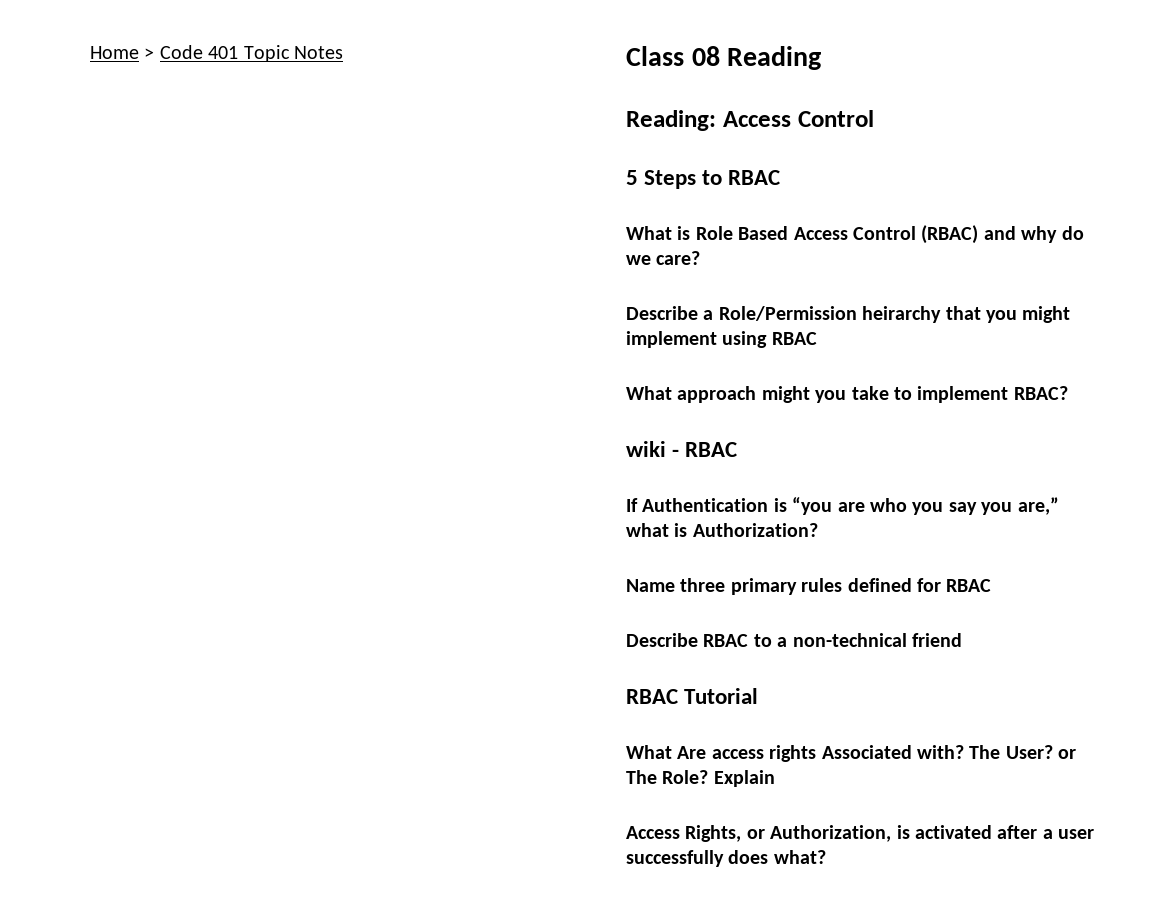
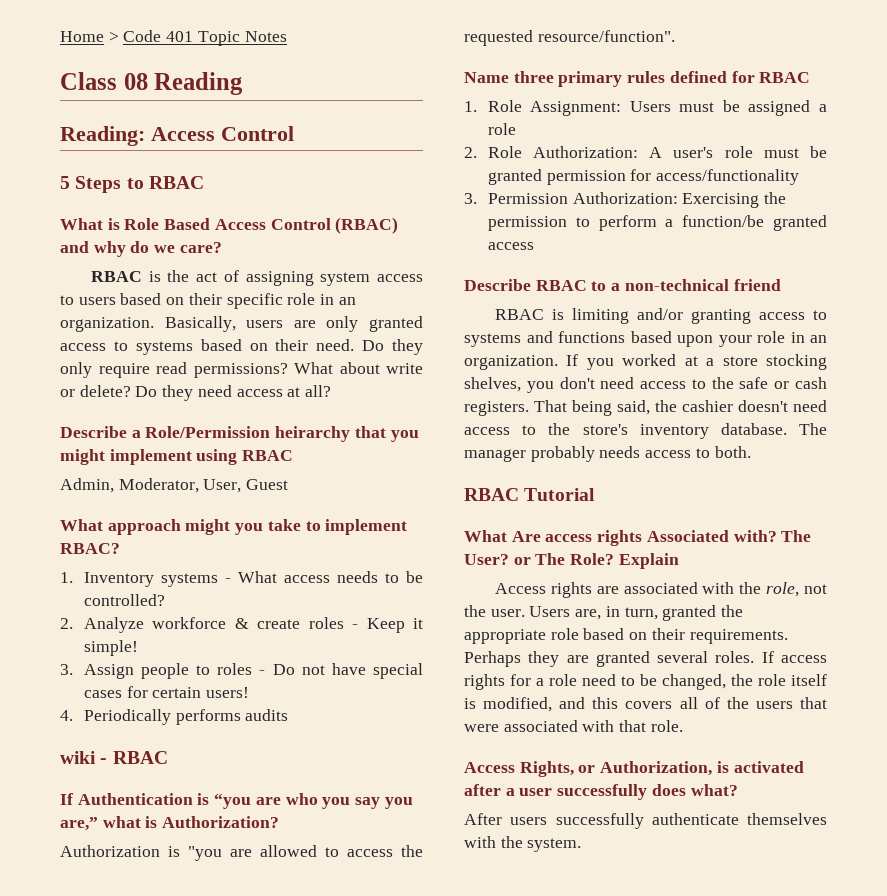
+ RBAC is the act of assigning system access to users based on their specific role in an organization. Basically, users are only granted access to systems based on their need. Do they only require read permissions? What about write or delete? Do they need access at all?
+ Admin, Moderator, User, Guest
+ 1. Inventory systems - What access needs to be controlled?
+ 2. Analyze workforce & create roles - Keep it simple!
+ 3. Assign people to roles - Do not have special cases for certain users!
+ 4. Periodically performs audits
+ Authorization is "you are allowed to access the requested resource/function".
+ 1. Role Assignment: Users must be assigned a role
+ 2. Role Authorization: A user's role must be granted permission for access/functionality
+ 3. Permission Authorization: Exercising the permission to perform a function/be granted access
+ RBAC is limiting and/or granting access to systems and functions based upon your role in an organization. If you worked at a store stocking shelves, you don't need access to the safe or cash registers. That being said, the cashier doesn't need access to the store's inventory database. The manager probably needs access to both.
+ Access rights are associated with the role, not the user. Users are, in turn, granted the appropriate role based on their requirements. Perhaps they are granted several roles. If access rights for a role need to be changed, the role itself is modified, and this covers all of the users that were associated with that role.
+ After users successfully authenticate themselves with the system.

